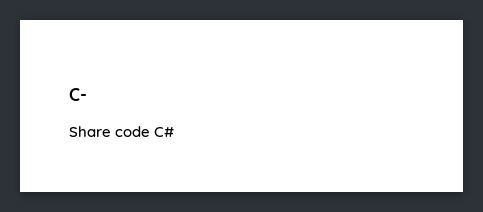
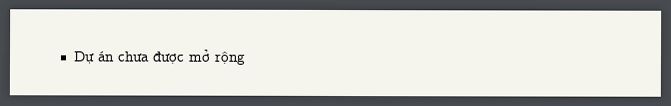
- C-
- Share code C#
+ Dự án chưa được mở rộng

